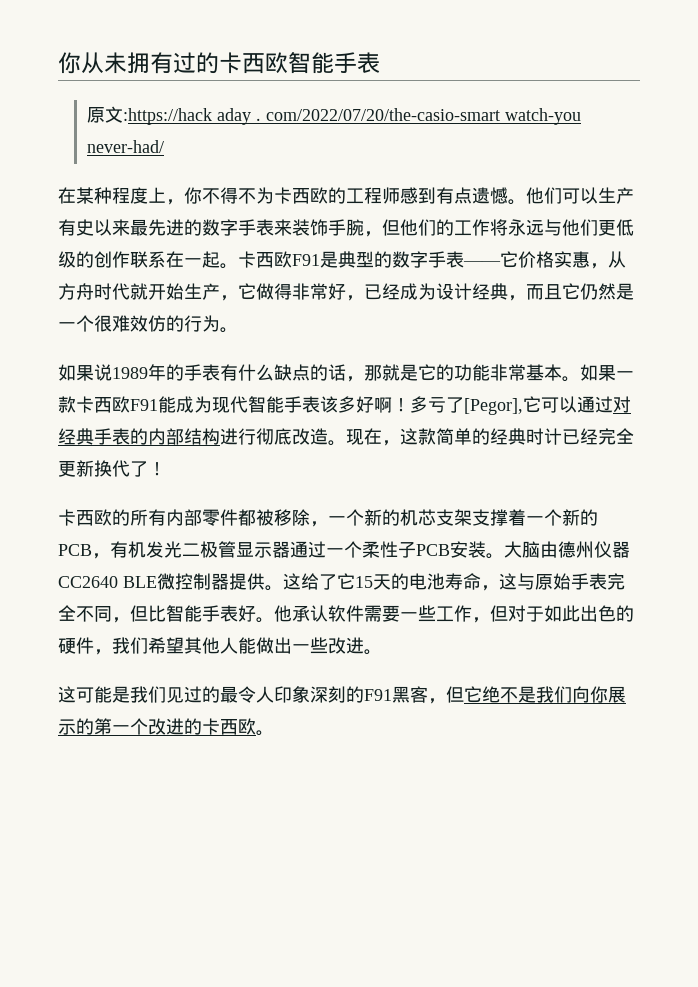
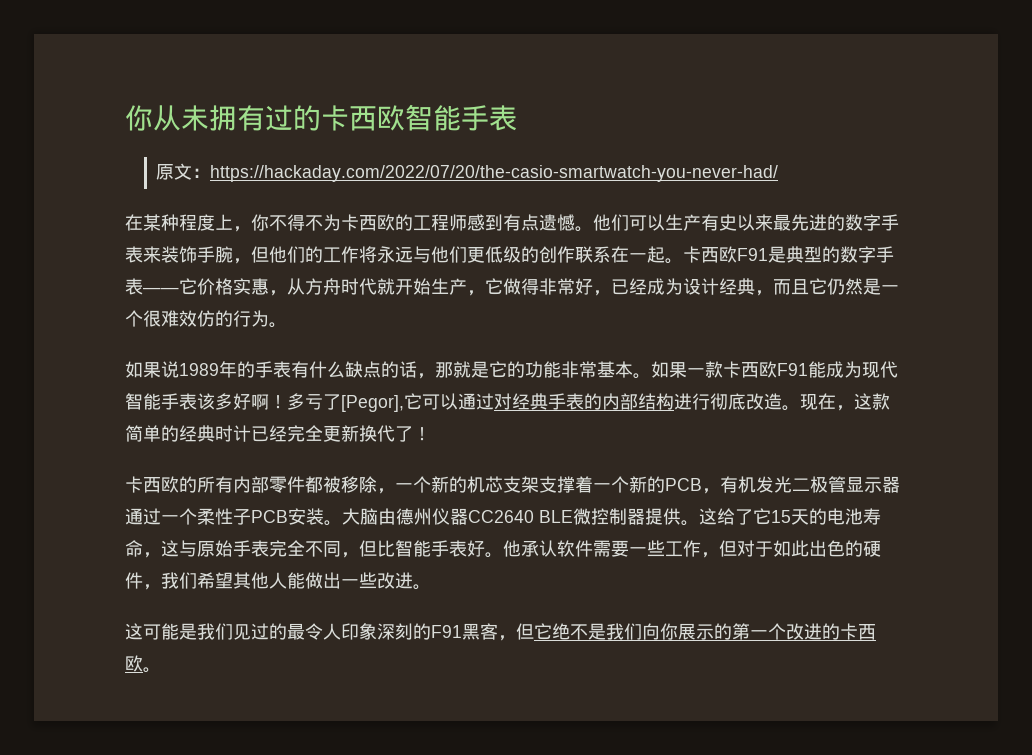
- 原文:https://hack aday . com/2022/07/20/the-casio-smart watch-you never-had/
+ 原文：https://hackaday.com/2022/07/20/the-casio-smartwatch-you-never-had/

